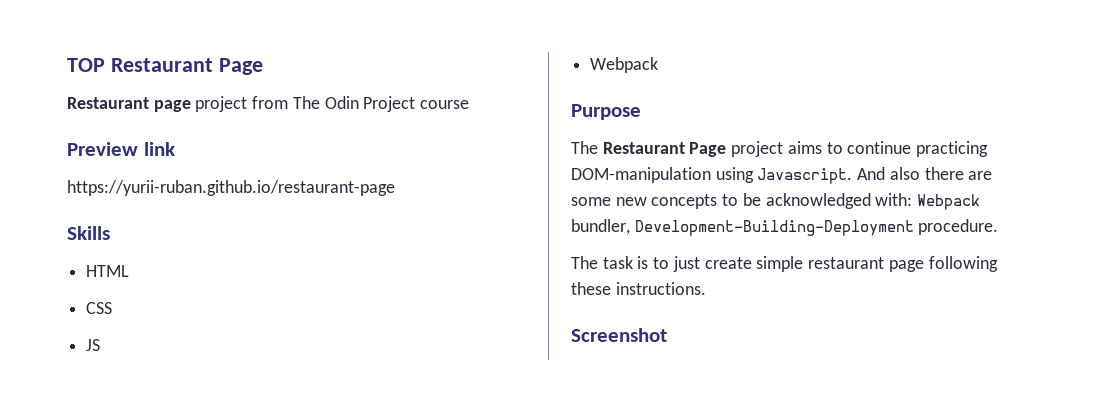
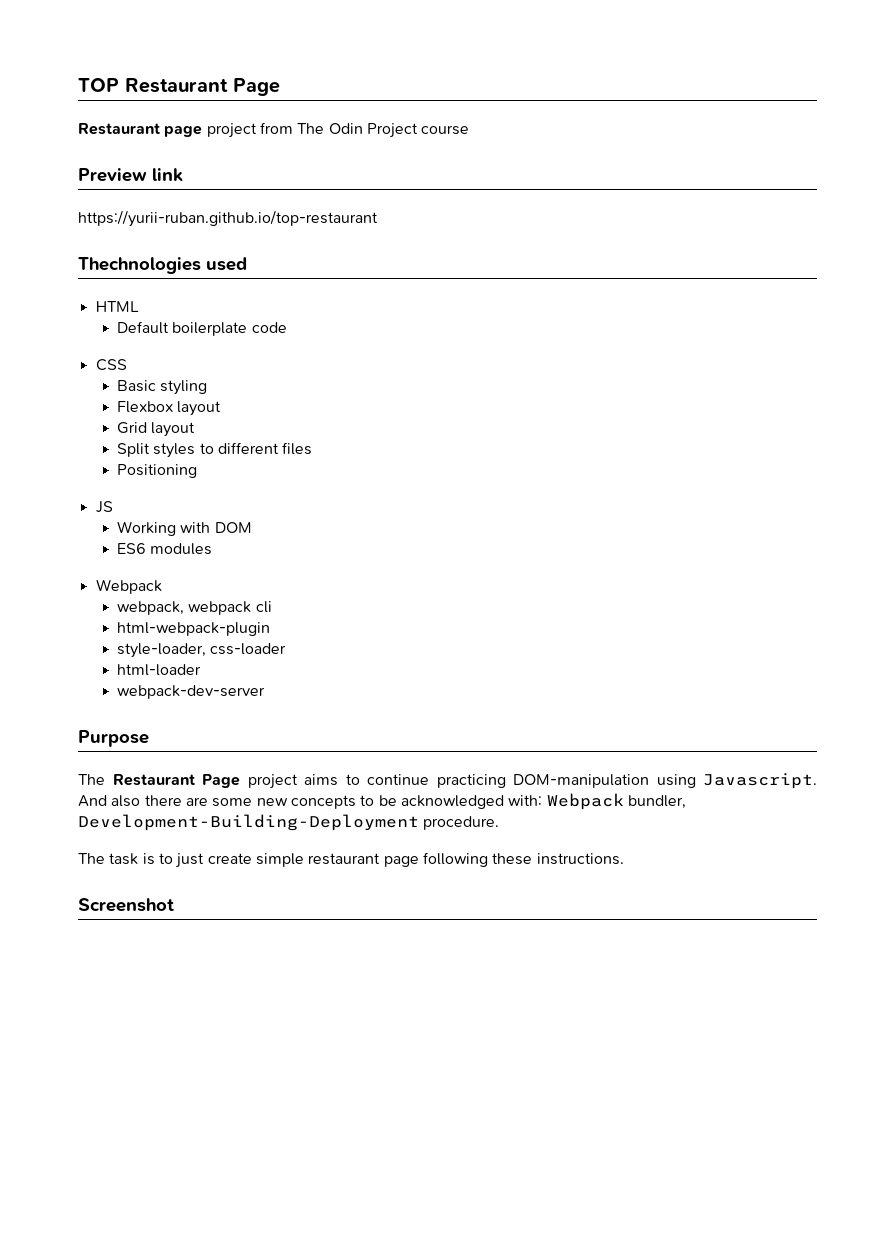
- https://yurii-ruban.github.io/restaurant-page
- Skills
+ https://yurii-ruban.github.io/top-restaurant
+ Thechnologies used
  HTML
+ Default boilerplate code
  CSS
+ Basic styling
+ Flexbox layout
+ Grid layout
+ Split styles to different files
+ Positioning
  JS
+ Working with DOM
+ ES6 modules
  Webpack
+ webpack, webpack cli
+ html-webpack-plugin
+ style-loader, css-loader
+ html-loader
+ webpack-dev-server

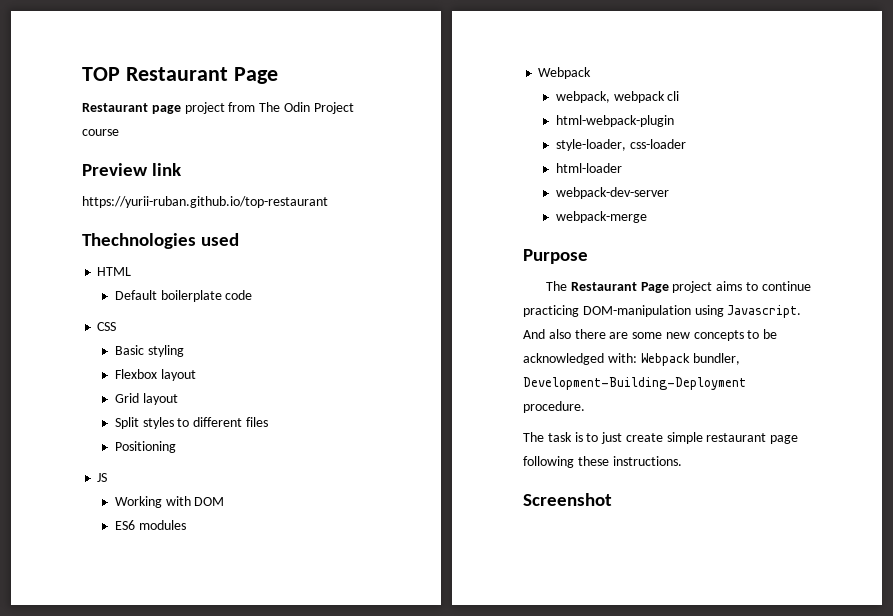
+ webpack-merge

